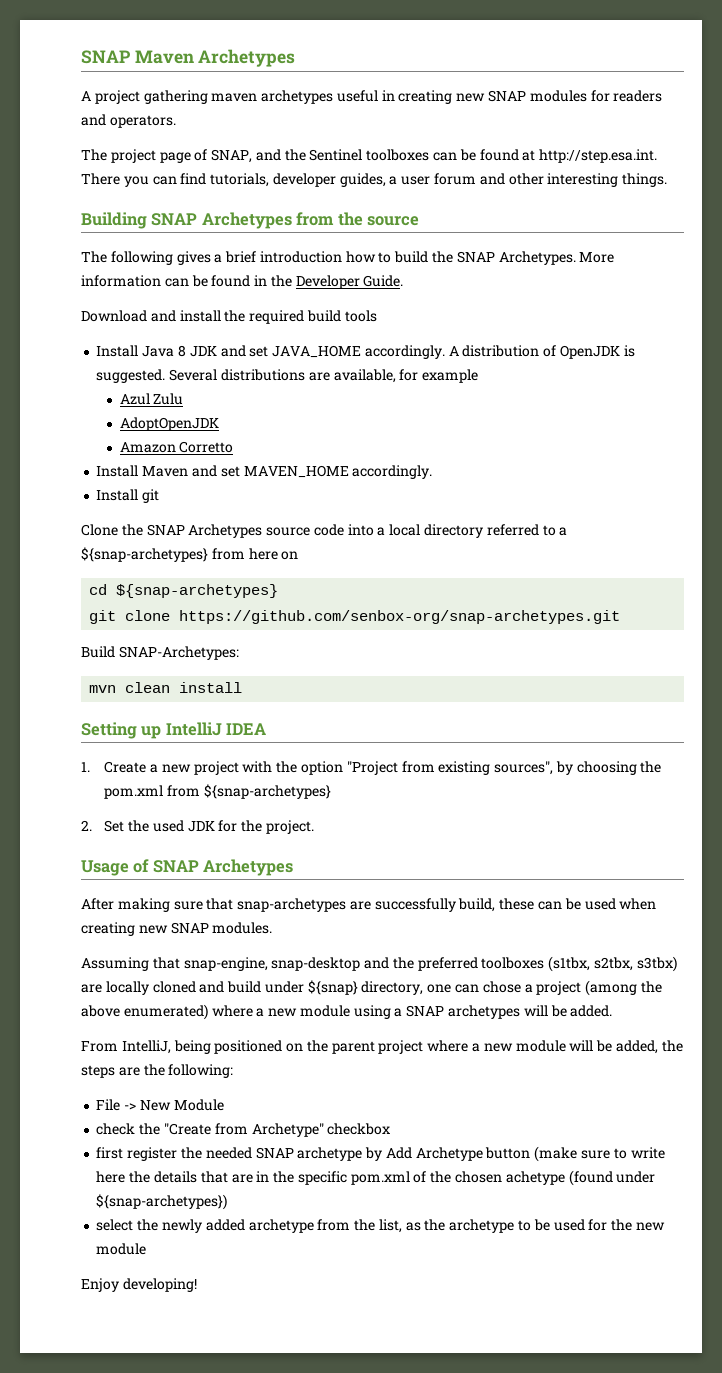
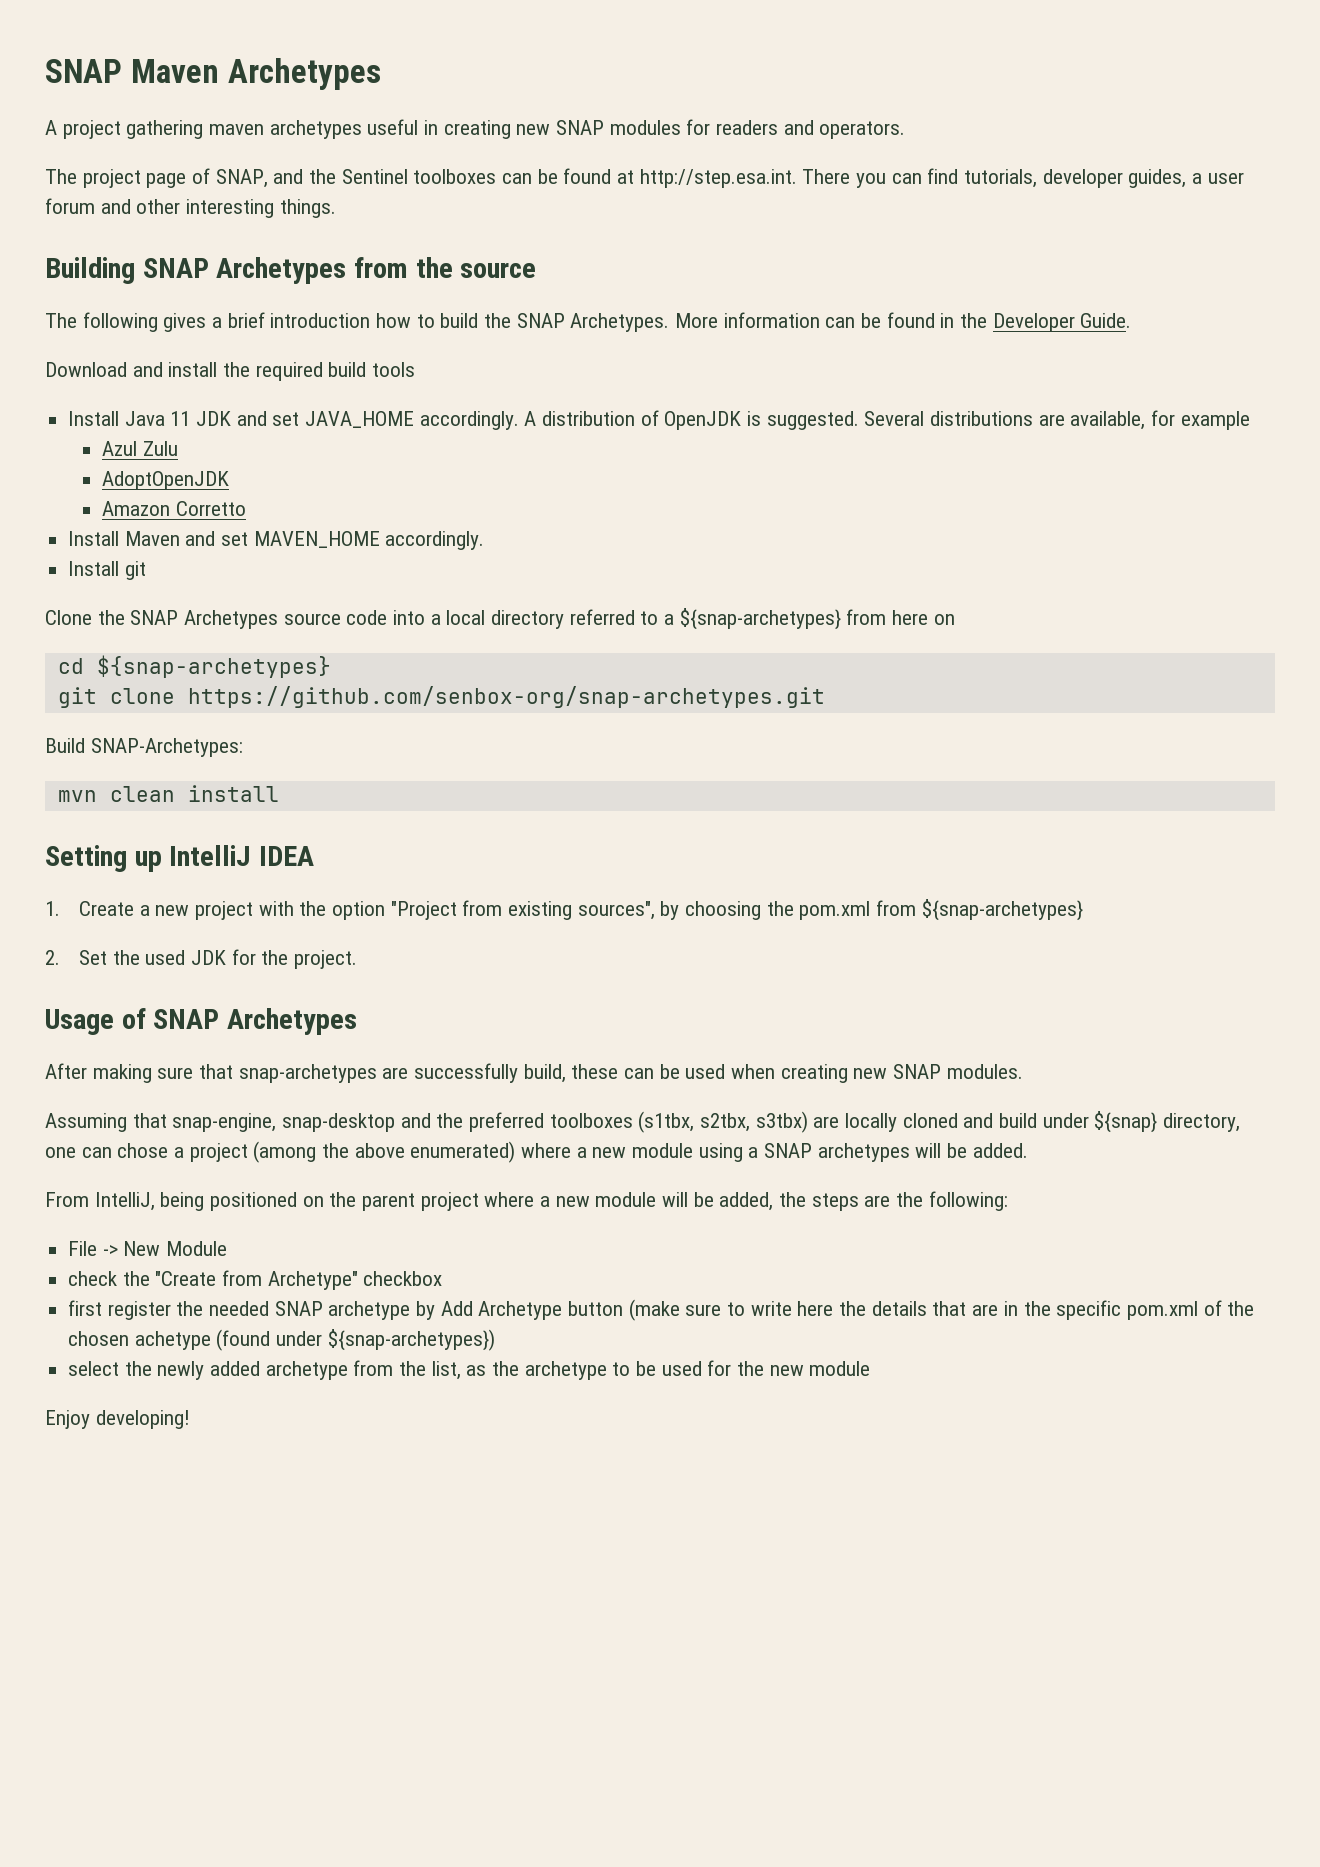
- Install Java 8 JDK and set JAVA_HOME accordingly.
+ Install Java 11 JDK and set JAVA_HOME accordingly.

